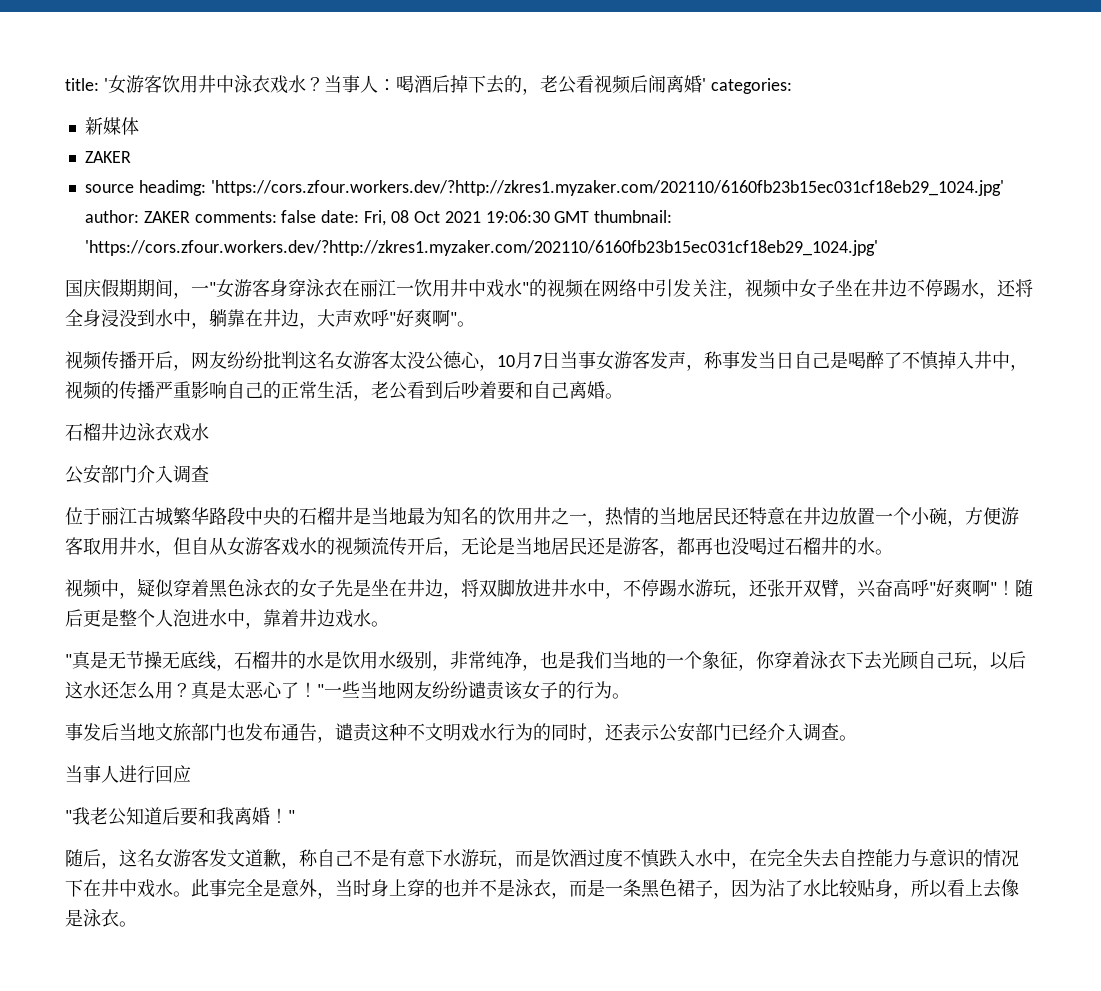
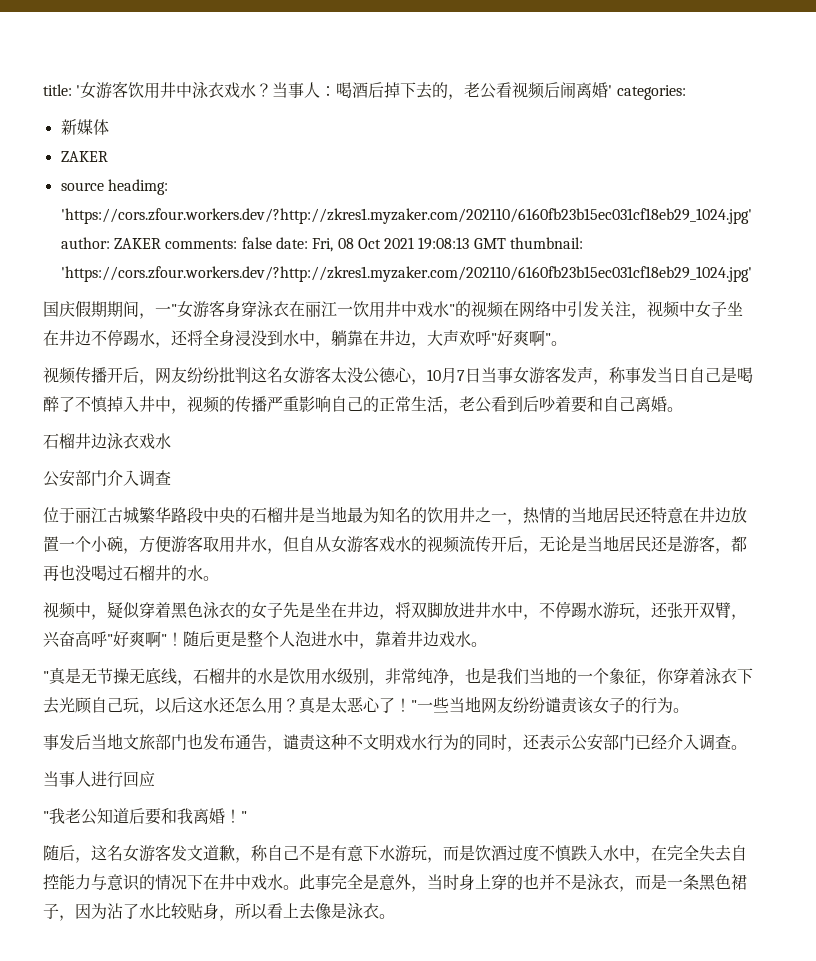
- source headimg: 'https://cors.zfour.workers.dev/?http://zkres1.myzaker.com/202110/6160fb23b15ec031cf18eb29_1024.jpg' author: ZAKER comments: false date: Fri, 08 Oct 2021 19:06:30 GMT thumbnail: 'https://cors.zfour.workers.dev/?http://zkres1.myzaker.com/202110/6160fb23b15ec031cf18eb29_1024.jpg'
+ source headimg: 'https://cors.zfour.workers.dev/?http://zkres1.myzaker.com/202110/6160fb23b15ec031cf18eb29_1024.jpg' author: ZAKER comments: false date: Fri, 08 Oct 2021 19:08:13 GMT thumbnail: 'https://cors.zfour.workers.dev/?http://zkres1.myzaker.com/202110/6160fb23b15ec031cf18eb29_1024.jpg'

